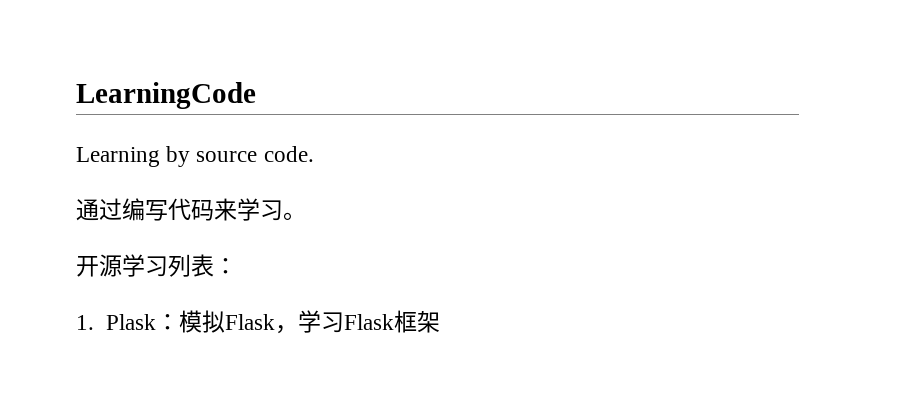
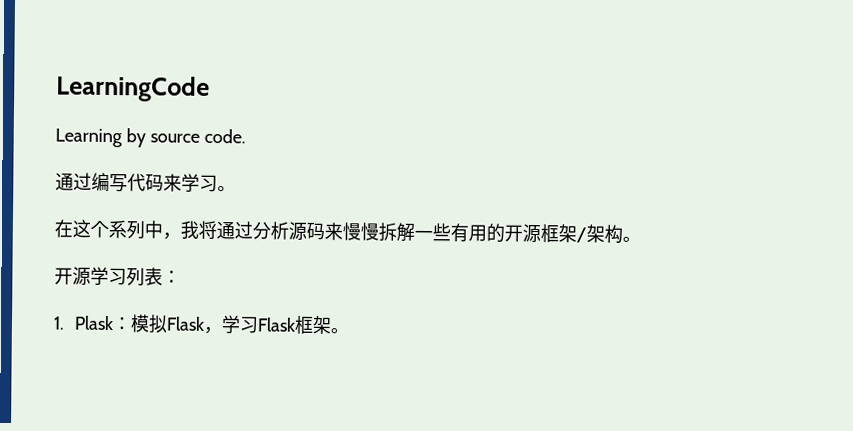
+ 在这个系列中，我将通过分析源码来慢慢拆解一些有用的开源框架/架构。
- 1. Plask：模拟Flask，学习Flask框架
+ 1. Plask：模拟Flask，学习Flask框架。

